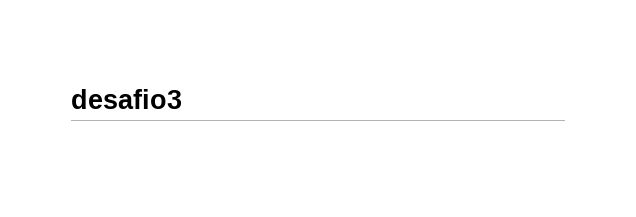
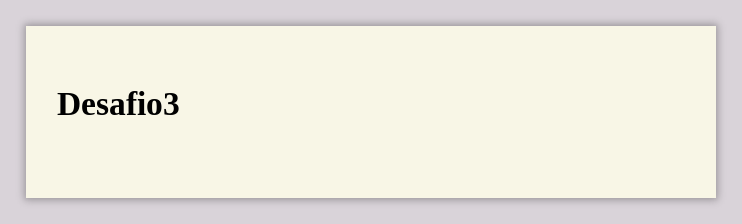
- desafio3
+ Desafio3

